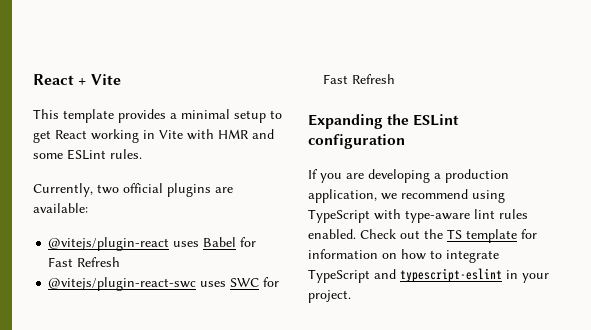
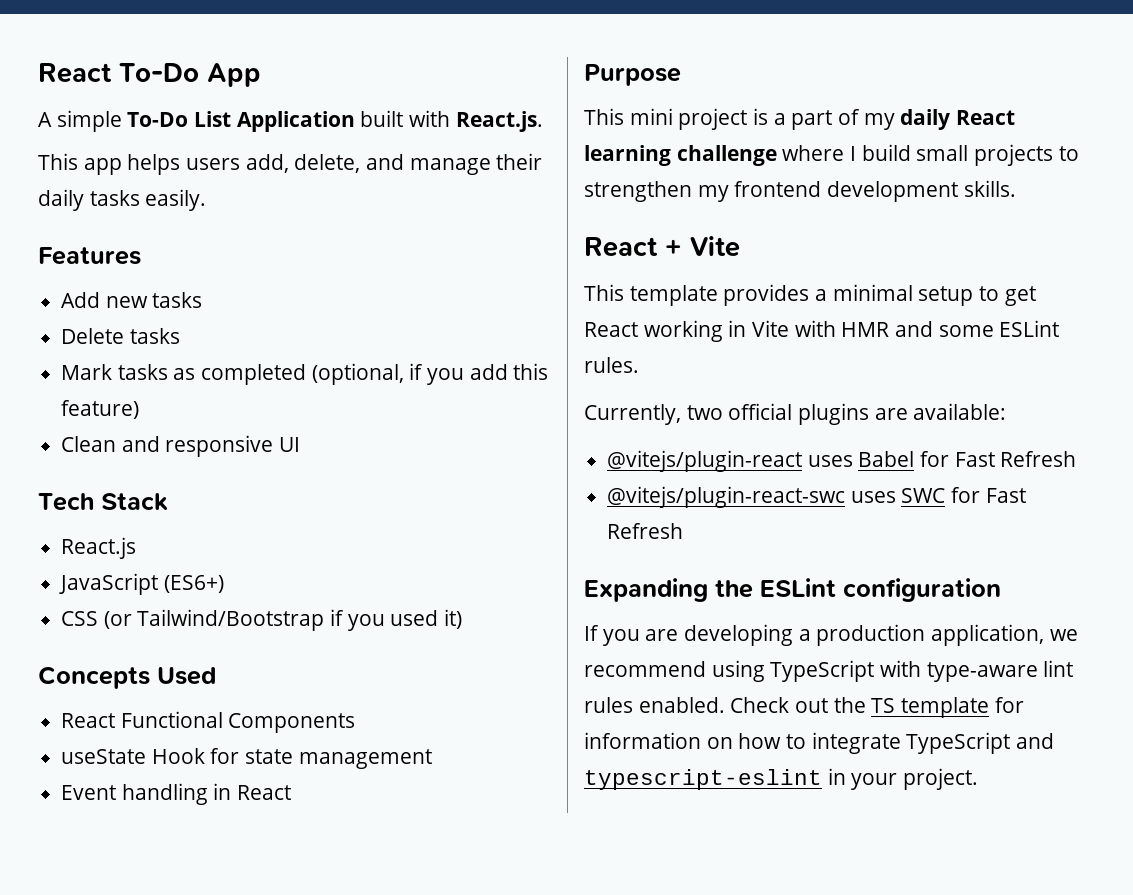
+ React To-Do App
+ A simple To-Do List Application built with React.js.
+ This app helps users add, delete, and manage their daily tasks easily.
+ Features
+ Add new tasks
+ Delete tasks
+ Mark tasks as completed (optional, if you add this feature)
+ Clean and responsive UI
+ Tech Stack
+ React.js
+ JavaScript (ES6+)
+ CSS (or Tailwind/Bootstrap if you used it)
+ Concepts Used
+ React Functional Components
+ useState Hook for state management
+ Event handling in React
+ Purpose
+ This mini project is a part of my daily React learning challenge where I build small projects to strengthen my frontend development skills.

